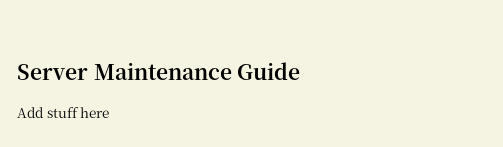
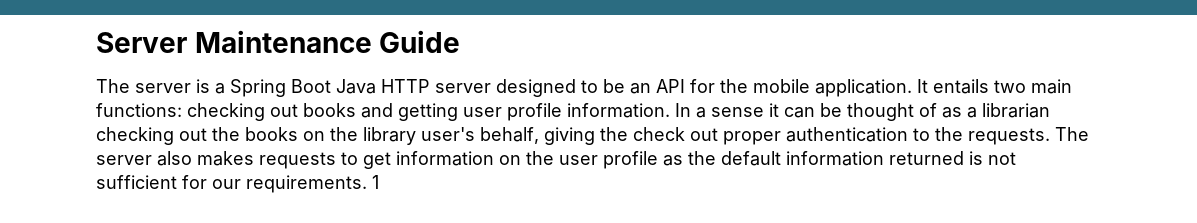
- Add stuff here
+ The server is a Spring Boot Java HTTP server designed to be an API for the mobile application. It entails two main functions: checking out books and getting user profile information. In a sense it can be thought of as a librarian checking out the books on the library user's behalf, giving the check out proper authentication to the requests. The server also makes requests to get information on the user profile as the default information returned is not sufficient for our requirements. 1

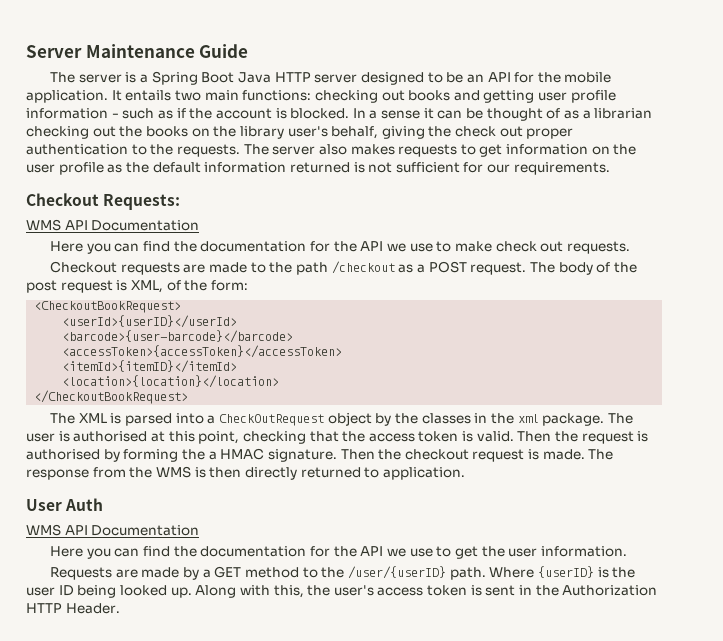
- It entails two main functions: checking out books and getting user profile information.
+ It entails two main functions: checking out books and getting user profile information - such as if the account is blocked.
- The server also makes requests to get information on the user profile as the default information returned is not sufficient for our requirements. 1
+ The server also makes requests to get information on the user profile as the default information returned is not sufficient for our requirements.
+ Checkout Requests:
+ WMS API Documentation
+ Here you can find the documentation for the API we use to make check out requests.
+ Checkout requests are made to the path /checkout as a POST request. The body of the post request is XML, of the form:
+ <CheckoutBookRequest>
+ <userId>{userID}</userId>
+ <barcode>{user-barcode}</barcode>
+ <accessToken>{accessToken}</accessToken>
+ <itemId>{itemID}</itemId>
+ <location>{location}</location>
+ </CheckoutBookRequest>
+ The XML is parsed into a CheckOutRequest object by the classes in the xml package. The user is authorised at this point, checking that the access token is valid. Then the request is authorised by forming the a HMAC signature. Then the checkout request is made. The response from the WMS is then directly returned to application.
+ User Auth
+ WMS API Documentation
+ Here you can find the documentation for the API we use to get the user information.
+ Requests are made by a GET method to the /user/{userID} path. Where {userID} is the user ID being looked up. Along with this, the user's access token is sent in the Authorization HTTP Header.

